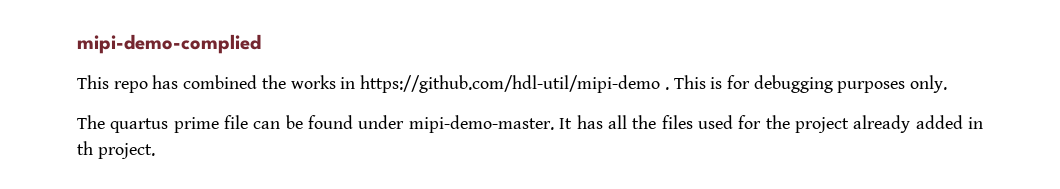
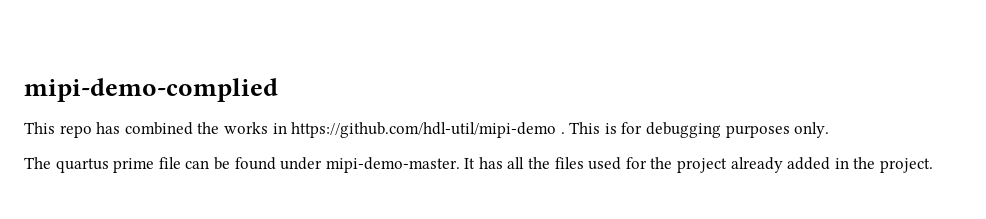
- It has all the files used for the project already added in th project.
+ It has all the files used for the project already added in the project.

